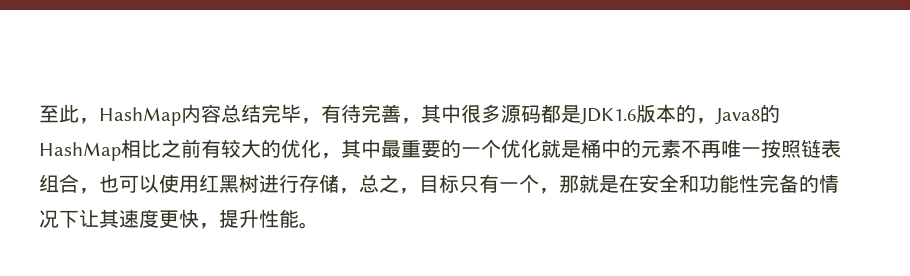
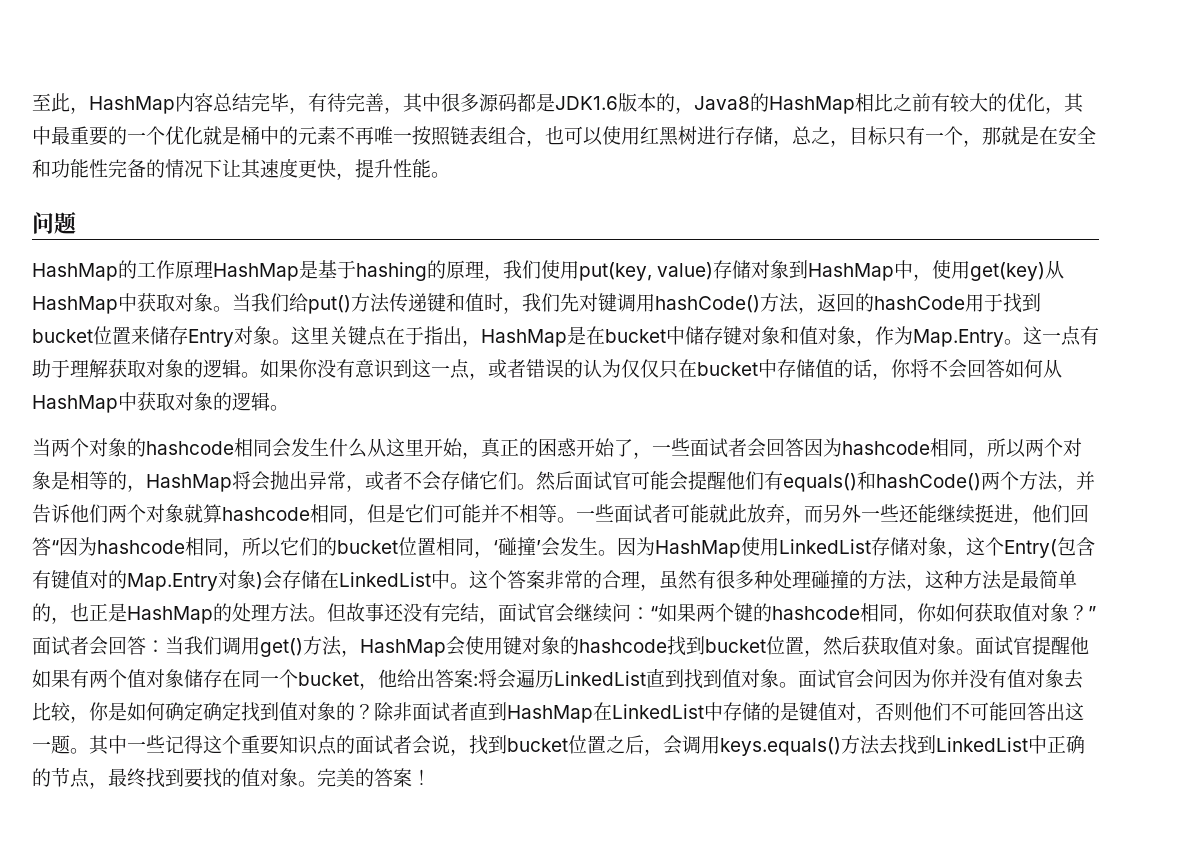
+ 问题
+ HashMap的工作原理HashMap是基于hashing的原理，我们使用put(key, value)存储对象到HashMap中，使用get(key)从HashMap中获取对象。当我们给put()方法传递键和值时，我们先对键调用hashCode()方法，返回的hashCode用于找到bucket位置来储存Entry对象。这里关键点在于指出，HashMap是在bucket中储存键对象和值对象，作为Map.Entry。这一点有助于理解获取对象的逻辑。如果你没有意识到这一点，或者错误的认为仅仅只在bucket中存储值的话，你将不会回答如何从HashMap中获取对象的逻辑。
+ 当两个对象的hashcode相同会发生什么从这里开始，真正的困惑开始了，一些面试者会回答因为hashcode相同，所以两个对象是相等的，HashMap将会抛出异常，或者不会存储它们。然后面试官可能会提醒他们有equals()和hashCode()两个方法，并告诉他们两个对象就算hashcode相同，但是它们可能并不相等。一些面试者可能就此放弃，而另外一些还能继续挺进，他们回答“因为hashcode相同，所以它们的bucket位置相同，‘碰撞’会发生。因为HashMap使用LinkedList存储对象，这个Entry(包含有键值对的Map.Entry对象)会存储在LinkedList中。这个答案非常的合理，虽然有很多种处理碰撞的方法，这种方法是最简单的，也正是HashMap的处理方法。但故事还没有完结，面试官会继续问：“如果两个键的hashcode相同，你如何获取值对象？”面试者会回答：当我们调用get()方法，HashMap会使用键对象的hashcode找到bucket位置，然后获取值对象。面试官提醒他如果有两个值对象储存在同一个bucket，他给出答案:将会遍历LinkedList直到找到值对象。面试官会问因为你并没有值对象去比较，你是如何确定确定找到值对象的？除非面试者直到HashMap在LinkedList中存储的是键值对，否则他们不可能回答出这一题。其中一些记得这个重要知识点的面试者会说，找到bucket位置之后，会调用keys.equals()方法去找到LinkedList中正确的节点，最终找到要找的值对象。完美的答案！

